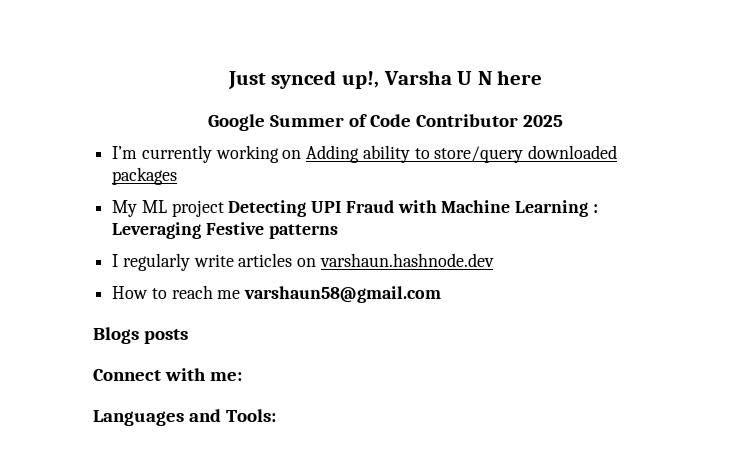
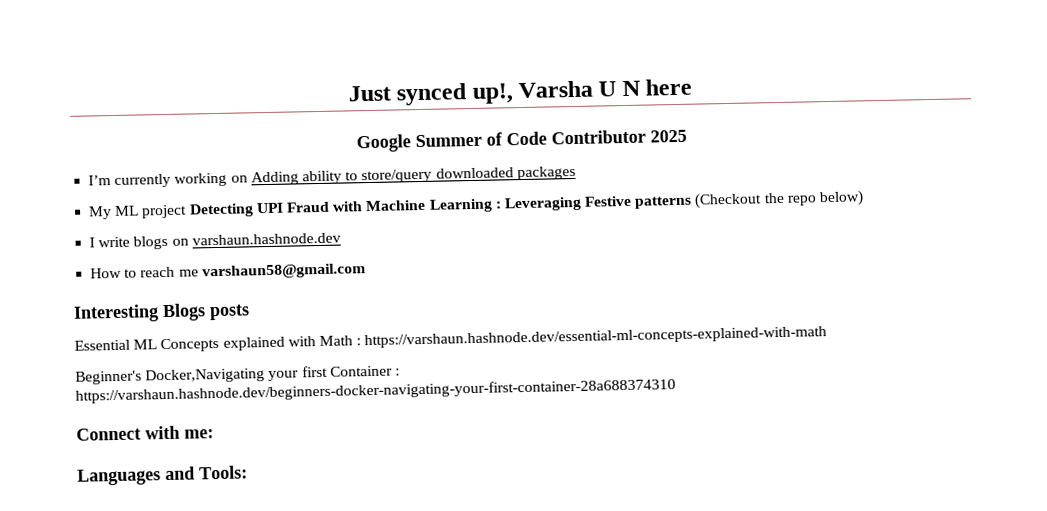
- My ML project Detecting UPI Fraud with Machine Learning : Leveraging Festive patterns
- I regularly write articles on varshaun.hashnode.dev
+ My ML project Detecting UPI Fraud with Machine Learning : Leveraging Festive patterns (Checkout the repo below)
+ I write blogs on varshaun.hashnode.dev
- Blogs posts
+ Interesting Blogs posts
+ Essential ML Concepts explained with Math : https://varshaun.hashnode.dev/essential-ml-concepts-explained-with-math
+ Beginner's Docker,Navigating your first Container : https://varshaun.hashnode.dev/beginners-docker-navigating-your-first-container-28a688374310

